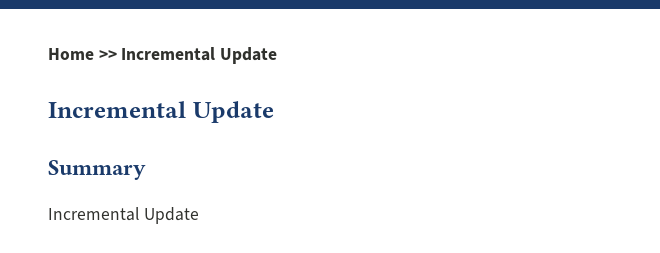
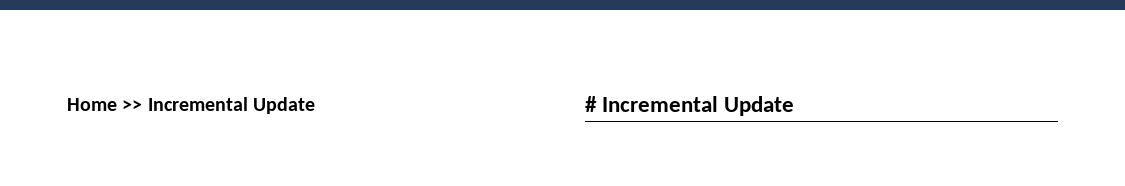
  Home >> Incremental Update
- Incremental Update
- Summary
- Incremental Update
+ # Incremental Update

